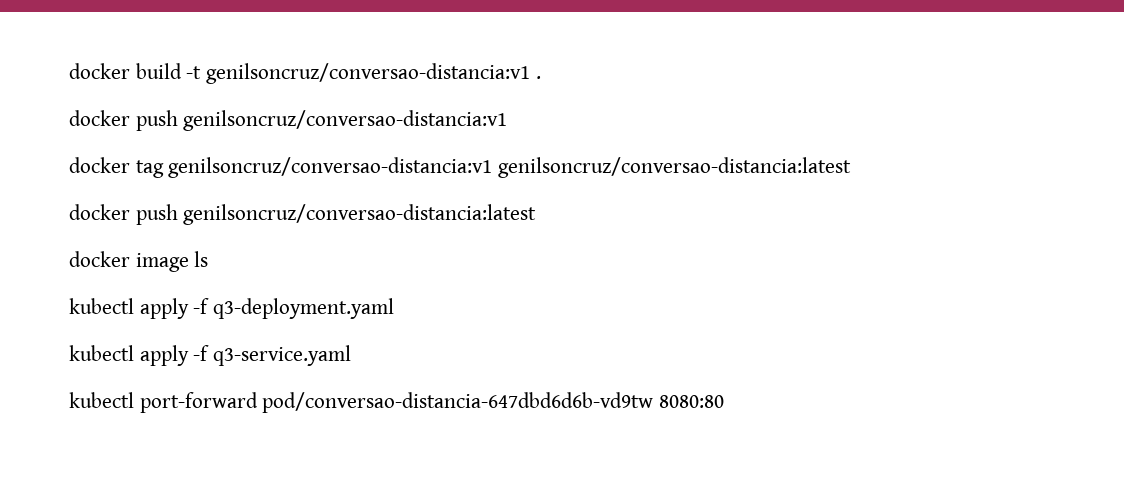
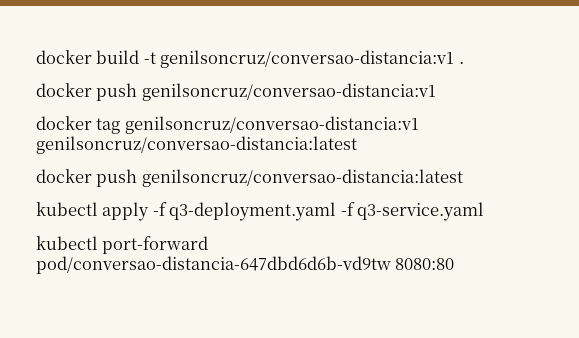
- docker image ls
- kubectl apply -f q3-deployment.yaml
- kubectl apply -f q3-service.yaml
+ kubectl apply -f q3-deployment.yaml -f q3-service.yaml

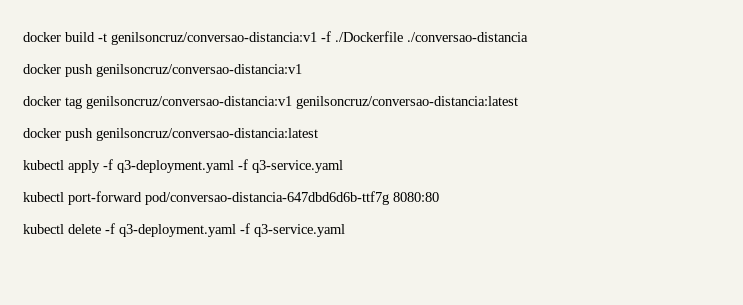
- docker build -t genilsoncruz/conversao-distancia:v1 .
+ docker build -t genilsoncruz/conversao-distancia:v1 -f ./Dockerfile ./conversao-distancia
- kubectl port-forward pod/conversao-distancia-647dbd6d6b-vd9tw 8080:80
+ kubectl port-forward pod/conversao-distancia-647dbd6d6b-ttf7g 8080:80
+ kubectl delete -f q3-deployment.yaml -f q3-service.yaml

